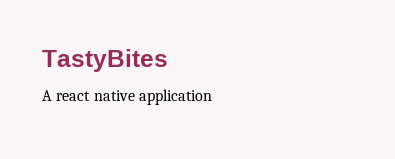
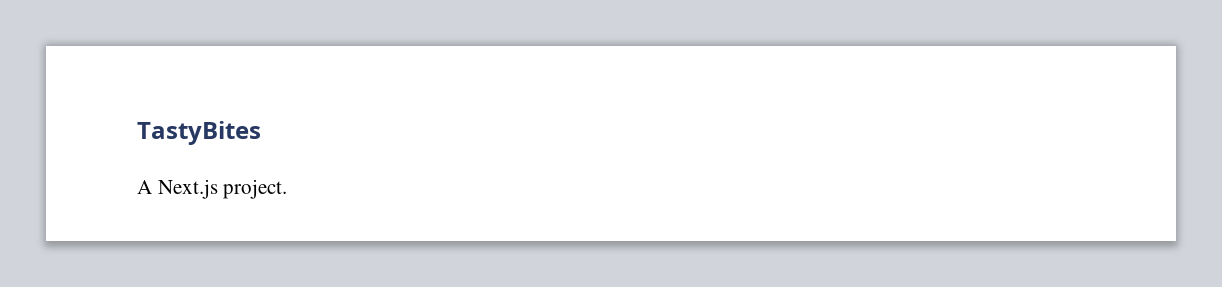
- A react native application
+ A Next.js project.

